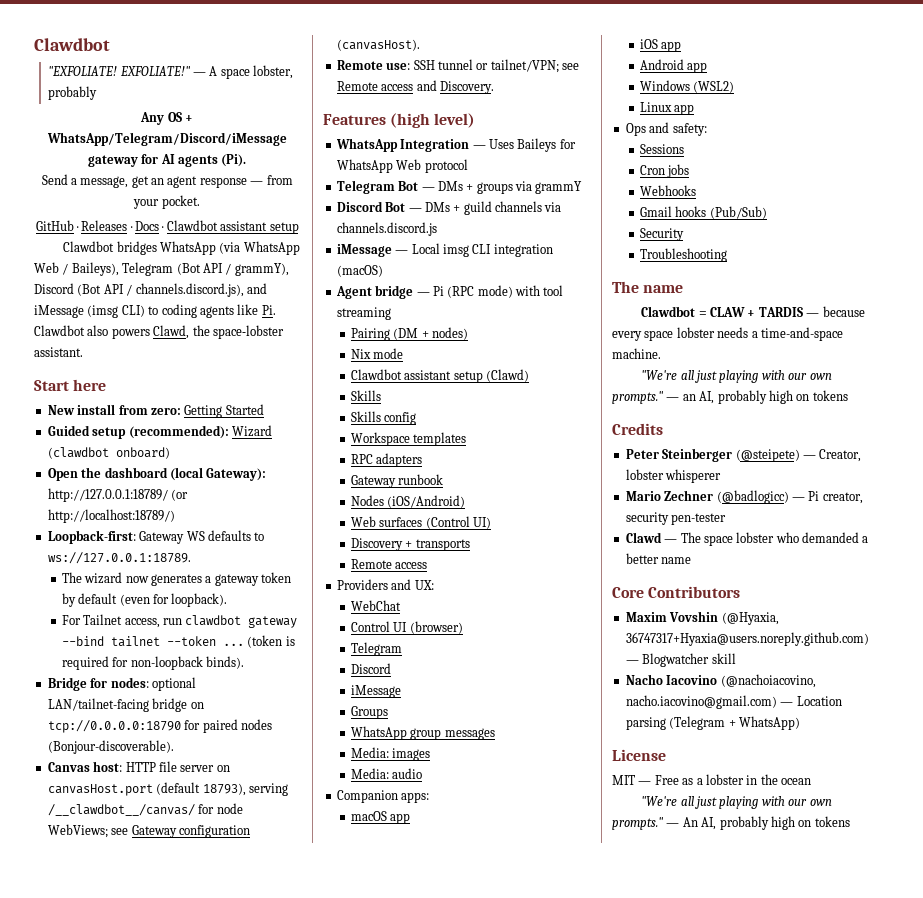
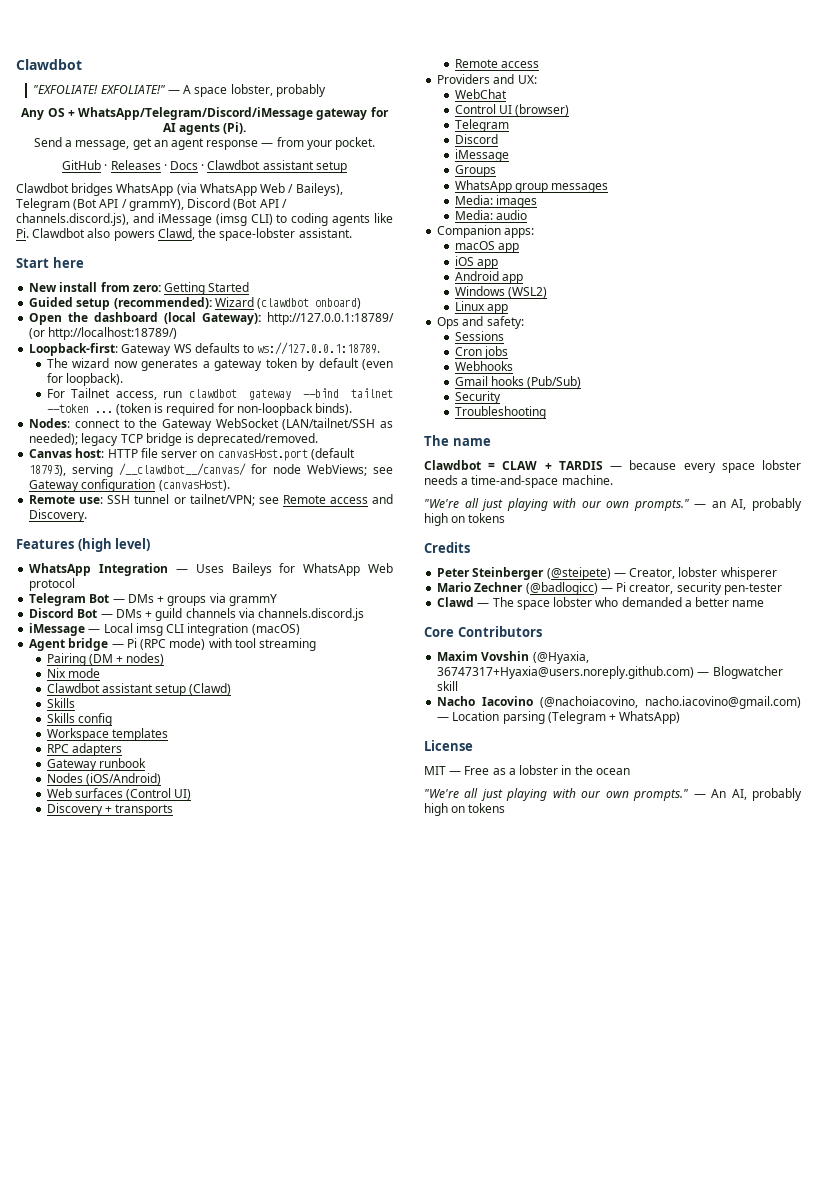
- Bridge for nodes: optional LAN/tailnet-facing bridge on tcp://0.0.0.0:18790 for paired nodes (Bonjour-discoverable).
+ Nodes: connect to the Gateway WebSocket (LAN/tailnet/SSH as needed); legacy TCP bridge is deprecated/removed.

